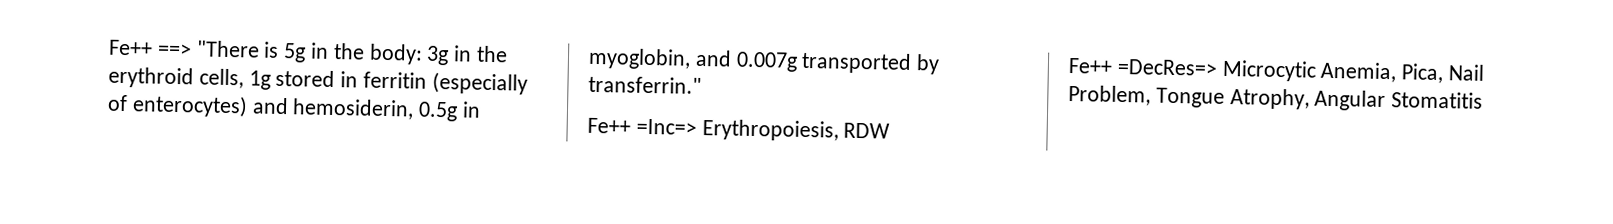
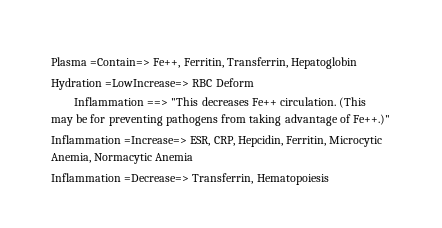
- Fe++ ==> "There is 5g in the body: 3g in the erythroid cells, 1g stored in ferritin (especially of enterocytes) and hemosiderin, 0.5g in myoglobin, and 0.007g transported by transferrin."
- Fe++ =Inc=> Erythropoiesis, RDW
- Fe++ =DecRes=> Microcytic Anemia, Pica, Nail Problem, Tongue Atrophy, Angular Stomatitis
+ Plasma =Contain=> Fe++, Ferritin, Transferrin, Hepatoglobin
+ Hydration =LowIncrease=> RBC Deform
+ Inflammation ==> "This decreases Fe++ circulation. (This may be for preventing pathogens from taking advantage of Fe++.)"
+ Inflammation =Increase=> ESR, CRP, Hepcidin, Ferritin, Microcytic Anemia, Normacytic Anemia
+ Inflammation =Decrease=> Transferrin, Hematopoiesis

